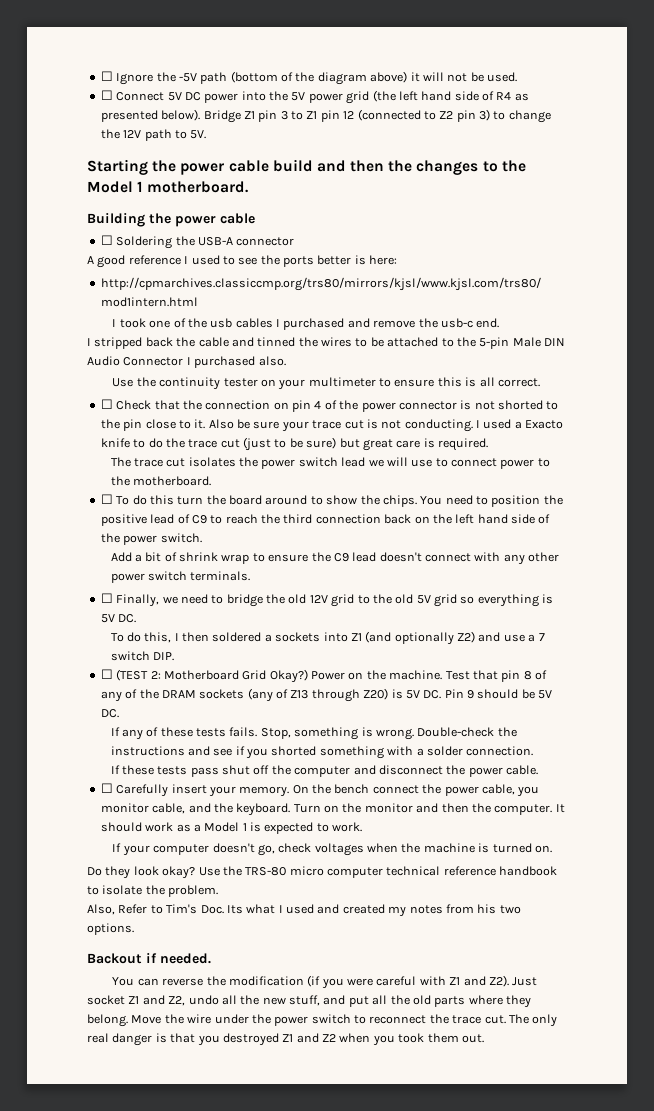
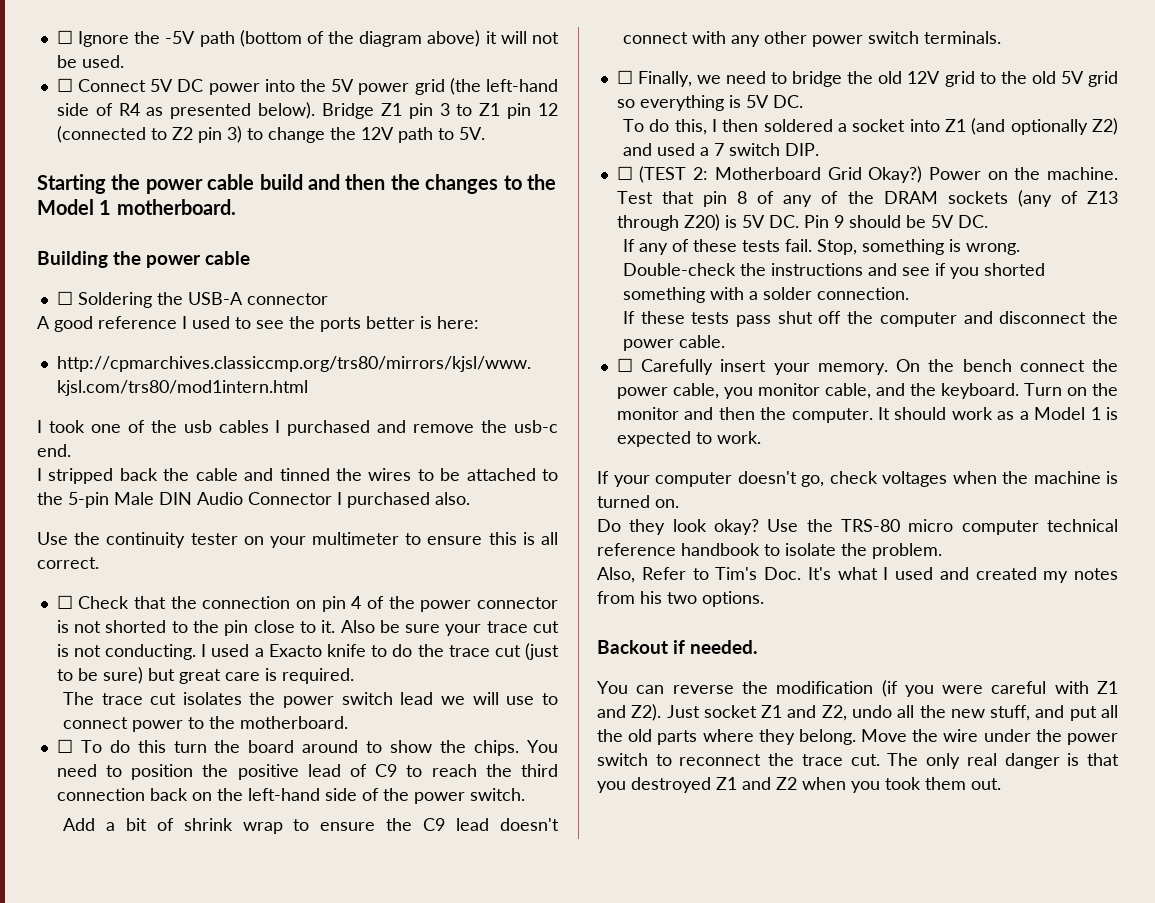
- ☐ Connect 5V DC power into the 5V power grid (the left hand side of R4 as presented below).
+ ☐ Connect 5V DC power into the 5V power grid (the left-hand side of R4 as presented below).
- You need to position the positive lead of C9 to reach the third connection back on the left hand side of the power switch.
+ You need to position the positive lead of C9 to reach the third connection back on the left-hand side of the power switch.
- To do this, I then soldered a sockets into Z1 (and optionally Z2) and use a 7 switch DIP.
+ To do this, I then soldered a socket into Z1 (and optionally Z2) and used a 7 switch DIP.
- If any of these tests fails.
+ If any of these tests fail.
- Also, Refer to Tim's Doc. Its what I used and created my notes from his two options.
+ Also, Refer to Tim's Doc. It's what I used and created my notes from his two options.

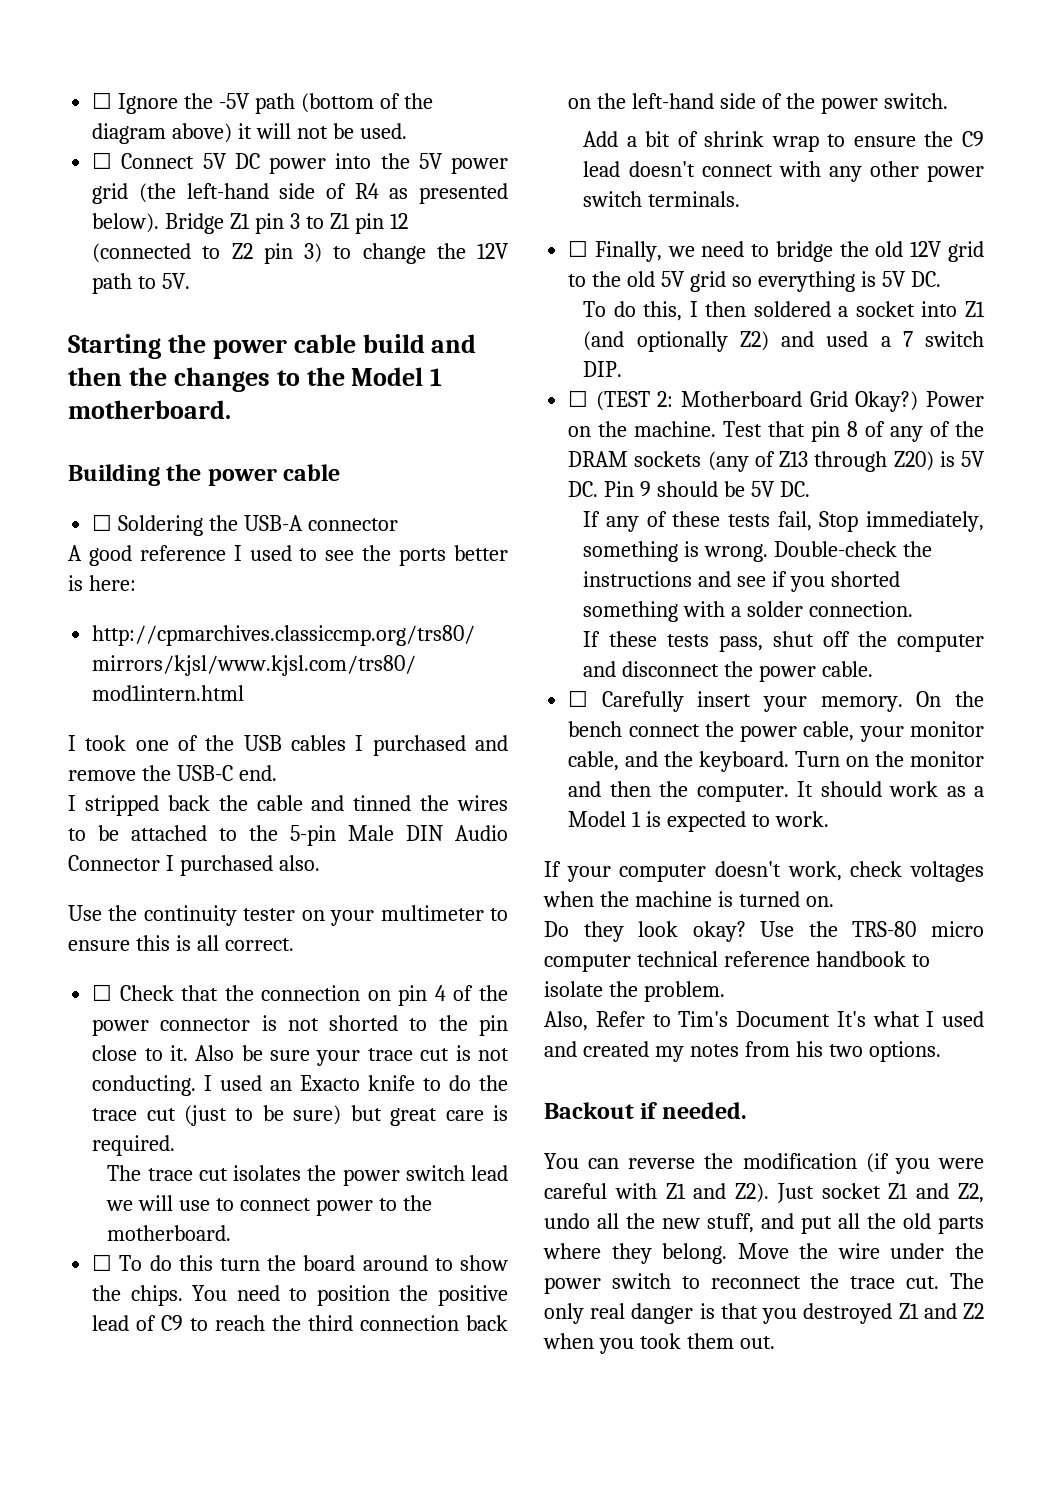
- I took one of the usb cables I purchased and remove the usb-c end.
+ I took one of the USB cables I purchased and remove the USB-C end.
- I used a Exacto knife to do the trace cut (just to be sure) but great care is required.
+ I used an Exacto knife to do the trace cut (just to be sure) but great care is required.
- If any of these tests fail. Stop, something is wrong.
+ If any of these tests fail, Stop immediately, something is wrong.
- If these tests pass shut off the computer and disconnect the power cable.
+ If these tests pass, shut off the computer and disconnect the power cable.
- On the bench connect the power cable, you monitor cable, and the keyboard.
+ On the bench connect the power cable, your monitor cable, and the keyboard.
- If your computer doesn't go, check voltages when the machine is turned on.
+ If your computer doesn't work, check voltages when the machine is turned on.
- Also, Refer to Tim's Doc. It's what I used and created my notes from his two options.
+ Also, Refer to Tim's Document It's what I used and created my notes from his two options.

